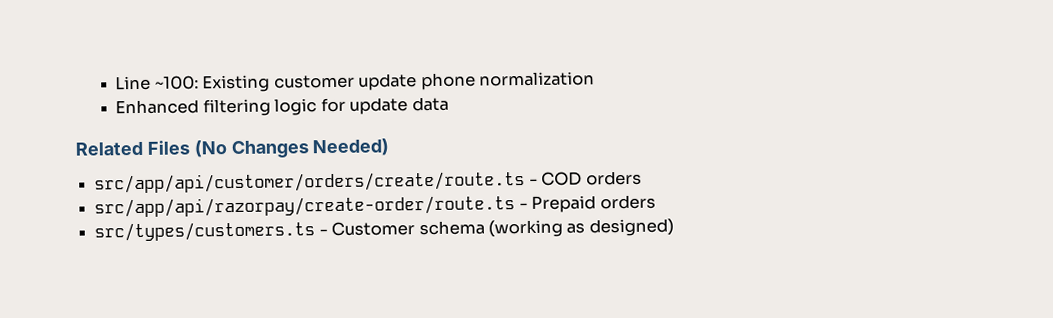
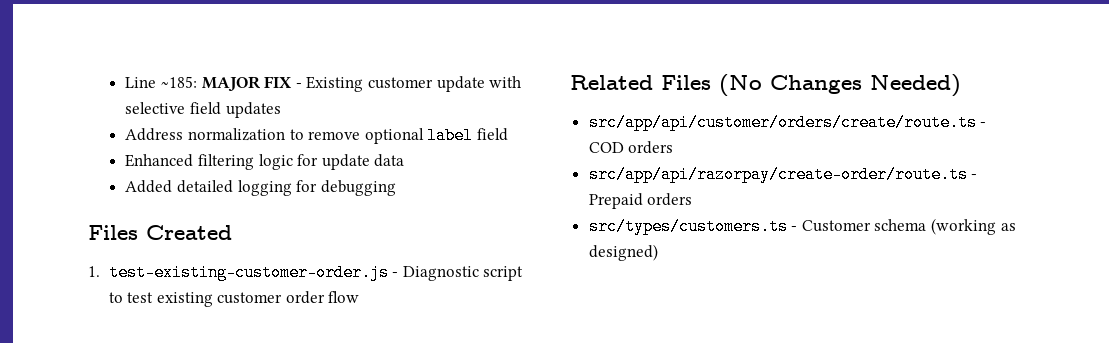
- Line ~100: Existing customer update phone normalization
+ Line ~185: MAJOR FIX - Existing customer update with selective field updates
+ Address normalization to remove optional label field
+ Added detailed logging for debugging
+ Files Created
+ 1. test-existing-customer-order.js - Diagnostic script to test existing customer order flow

